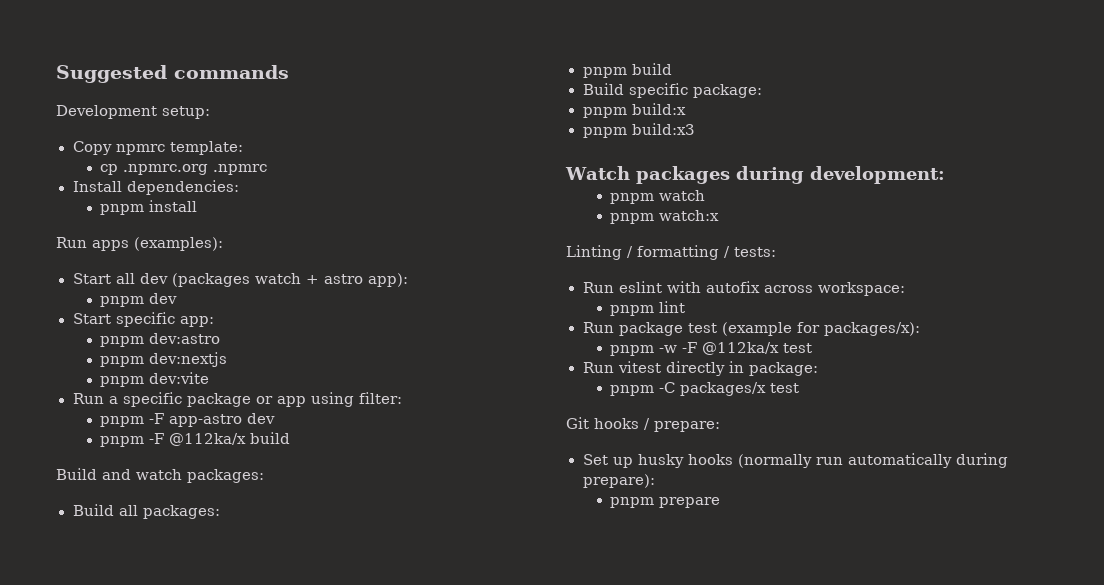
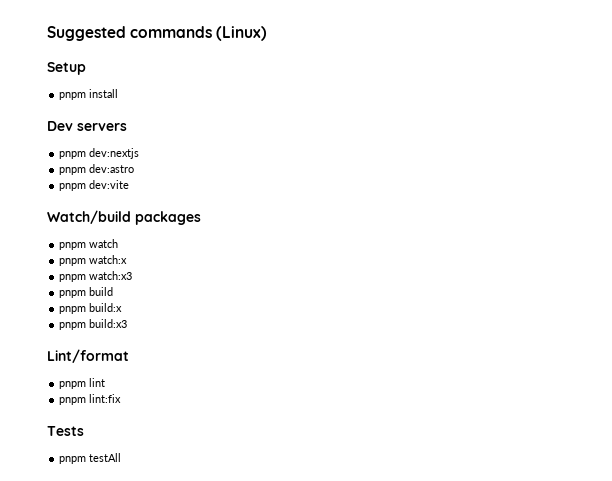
- Suggested commands
- Development setup:
- Copy npmrc template:
- cp .npmrc.org .npmrc
- Install dependencies:
+ Suggested commands (Linux)
+ Setup
  pnpm install
- Run apps (examples):
- Start all dev (packages watch + astro app):
- pnpm dev
- Start specific app:
+ Dev servers
+ pnpm dev:nextjs
  pnpm dev:astro
- pnpm dev:nextjs
  pnpm dev:vite
- Run a specific package or app using filter:
- pnpm -F app-astro dev
- pnpm -F @112ka/x build
- Build and watch packages:
- Build all packages:
+ Watch/build packages
+ pnpm watch
+ pnpm watch:x
+ pnpm watch:x3
- Build specific package:
- Watch packages during development:
- pnpm watch
- pnpm watch:x
- Linting / formatting / tests:
- Run eslint with autofix across workspace:
+ Lint/format
  pnpm lint
- Run package test (example for packages/x):
- pnpm -w -F @112ka/x test
- Run vitest directly in package:
- pnpm -C packages/x test
- Git hooks / prepare:
- Set up husky hooks (normally run automatically during prepare):
- pnpm prepare
+ pnpm lint:fix
+ Tests
+ pnpm testAll

